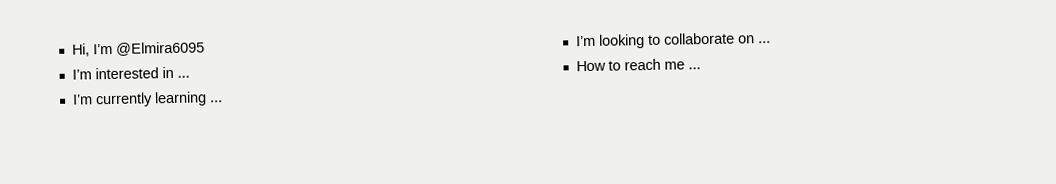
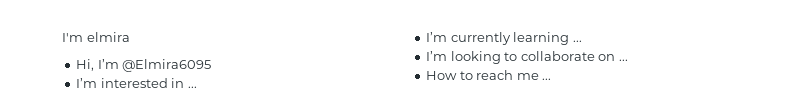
+ I'm elmira

